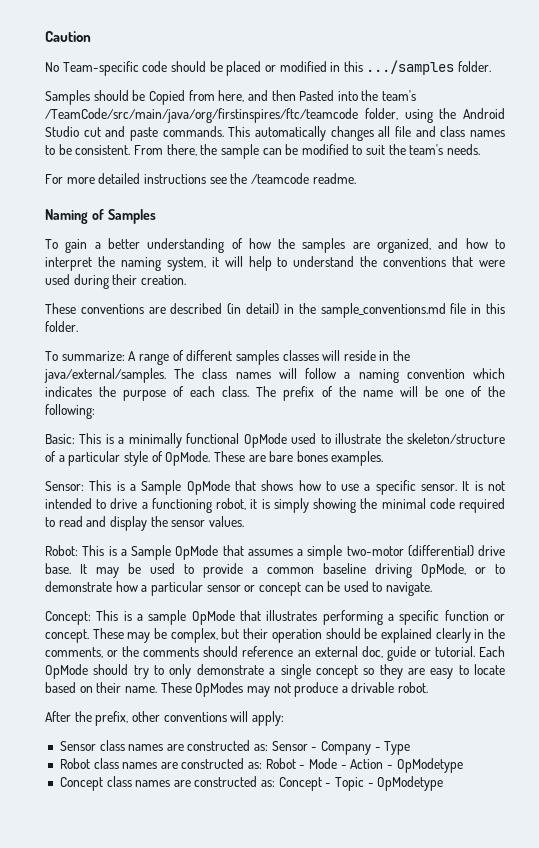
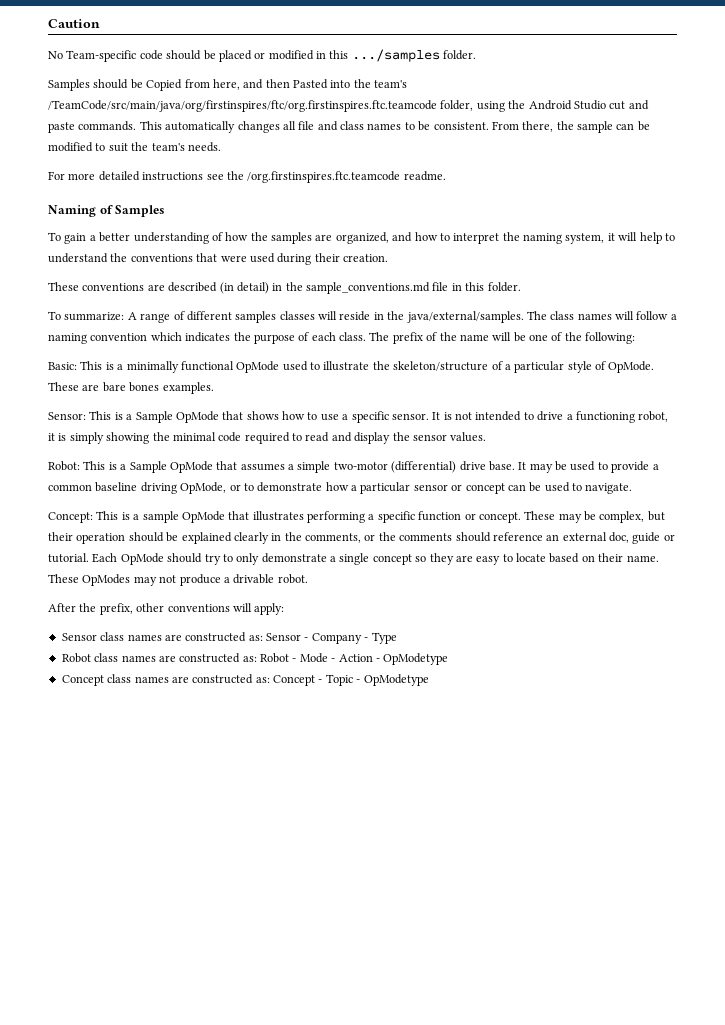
- Samples should be Copied from here, and then Pasted into the team's /TeamCode/src/main/java/org/firstinspires/ftc/teamcode folder, using the Android Studio cut and paste commands.
+ Samples should be Copied from here, and then Pasted into the team's /TeamCode/src/main/java/org/firstinspires/ftc/org.firstinspires.ftc.teamcode folder, using the Android Studio cut and paste commands.
- For more detailed instructions see the /teamcode readme.
+ For more detailed instructions see the /org.firstinspires.ftc.teamcode readme.

